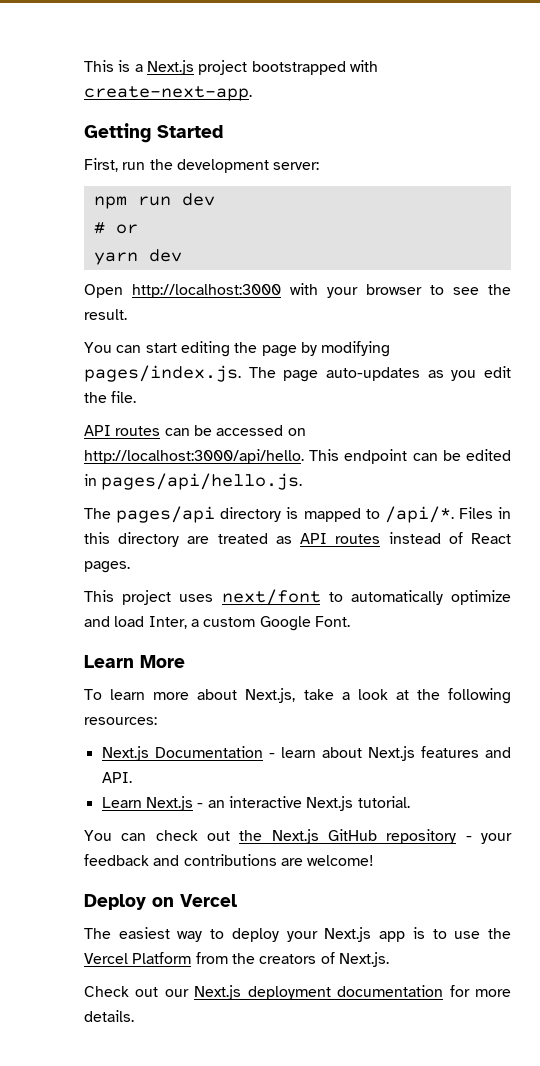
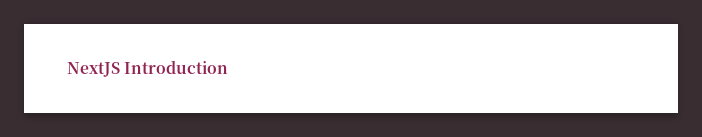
- This is a Next.js project bootstrapped with create-next-app.
- Getting Started
- First, run the development server:
- npm run dev
- # or
- yarn dev
- Open http://localhost:3000 with your browser to see the result.
- You can start editing the page by modifying pages/index.js. The page auto-updates as you edit the file.
- API routes can be accessed on http://localhost:3000/api/hello. This endpoint can be edited in pages/api/hello.js.
- The pages/api directory is mapped to /api/*. Files in this directory are treated as API routes instead of React pages.
- This project uses next/font to automatically optimize and load Inter, a custom Google Font.
- Learn More
- To learn more about Next.js, take a look at the following resources:
- Next.js Documentation - learn about Next.js features and API.
- Learn Next.js - an interactive Next.js tutorial.
- You can check out the Next.js GitHub repository - your feedback and contributions are welcome!
- Deploy on Vercel
- The easiest way to deploy your Next.js app is to use the Vercel Platform from the creators of Next.js.
- Check out our Next.js deployment documentation for more details.
+ NextJS Introduction

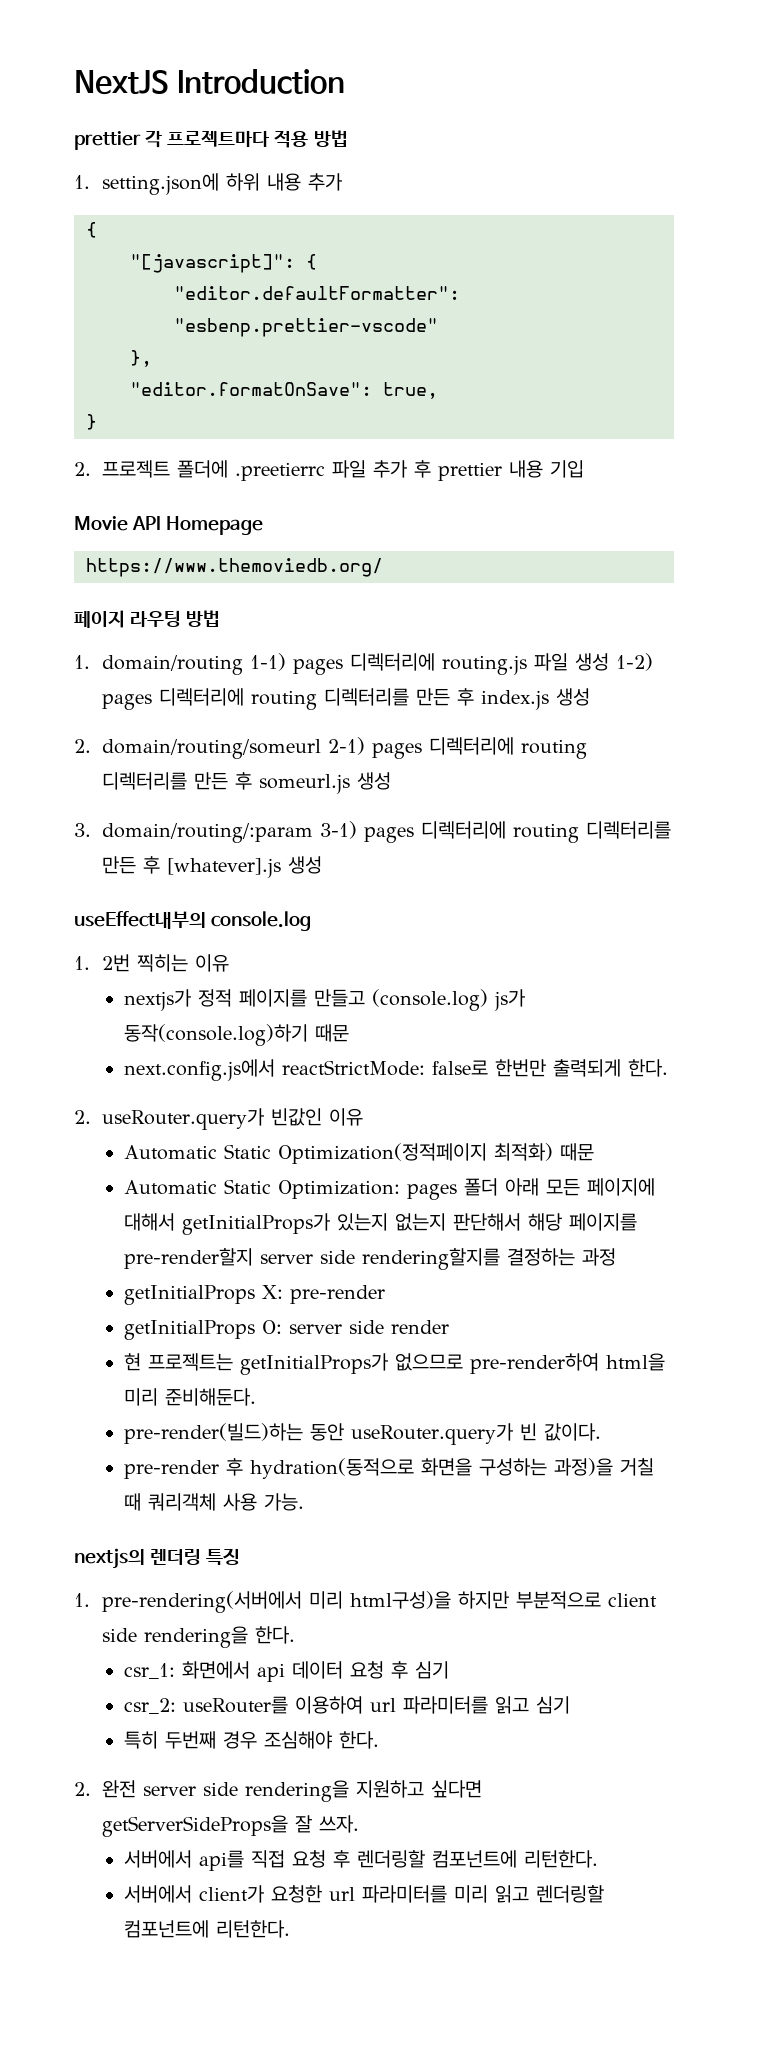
+ prettier 각 프로젝트마다 적용 방법
+ 1. setting.json에 하위 내용 추가
+ {
+ "[javascript]": {
+ "editor.defaultFormatter": "esbenp.prettier-vscode"
+ },
+ "editor.formatOnSave": true,
+ }
+ 2. 프로젝트 폴더에 .preetierrc 파일 추가 후 prettier 내용 기입
+ Movie API Homepage
+ https://www.themoviedb.org/
+ 페이지 라우팅 방법
+ 1. domain/routing 1-1) pages 디렉터리에 routing.js 파일 생성 1-2) pages 디렉터리에 routing 디렉터리를 만든 후 index.js 생성
+ 2. domain/routing/someurl 2-1) pages 디렉터리에 routing 디렉터리를 만든 후 someurl.js 생성
+ 3. domain/routing/:param 3-1) pages 디렉터리에 routing 디렉터리를 만든 후 [whatever].js 생성
+ useEffect내부의 console.log
+ 1. 2번 찍히는 이유
+ nextjs가 정적 페이지를 만들고 (console.log) js가 동작(console.log)하기 때문
+ next.config.js에서 reactStrictMode: false로 한번만 출력되게 한다.
+ 2. useRouter.query가 빈값인 이유
+ Automatic Static Optimization(정적페이지 최적화) 때문
+ Automatic Static Optimization: pages 폴더 아래 모든 페이지에 대해서 getInitialProps가 있는지 없는지 판단해서 해당 페이지를 pre-render할지 server side rendering할지를 결정하는 과정
+ getInitialProps X: pre-render
+ getInitialProps O: server side render
+ 현 프로젝트는 getInitialProps가 없으므로 pre-render하여 html을 미리 준비해둔다.
+ pre-render(빌드)하는 동안 useRouter.query가 빈 값이다.
+ pre-render 후 hydration(동적으로 화면을 구성하는 과정)을 거칠 때 쿼리객체 사용 가능.
+ nextjs의 렌더링 특징
+ 1. pre-rendering(서버에서 미리 html구성)을 하지만 부분적으로 client side rendering을 한다.
+ csr_1: 화면에서 api 데이터 요청 후 심기
+ csr_2: useRouter를 이용하여 url 파라미터를 읽고 심기
+ 특히 두번째 경우 조심해야 한다.
+ 2. 완전 server side rendering을 지원하고 싶다면 getServerSideProps을 잘 쓰자.
+ 서버에서 api를 직접 요청 후 렌더링할 컴포넌트에 리턴한다.
+ 서버에서 client가 요청한 url 파라미터를 미리 읽고 렌더링할 컴포넌트에 리턴한다.

